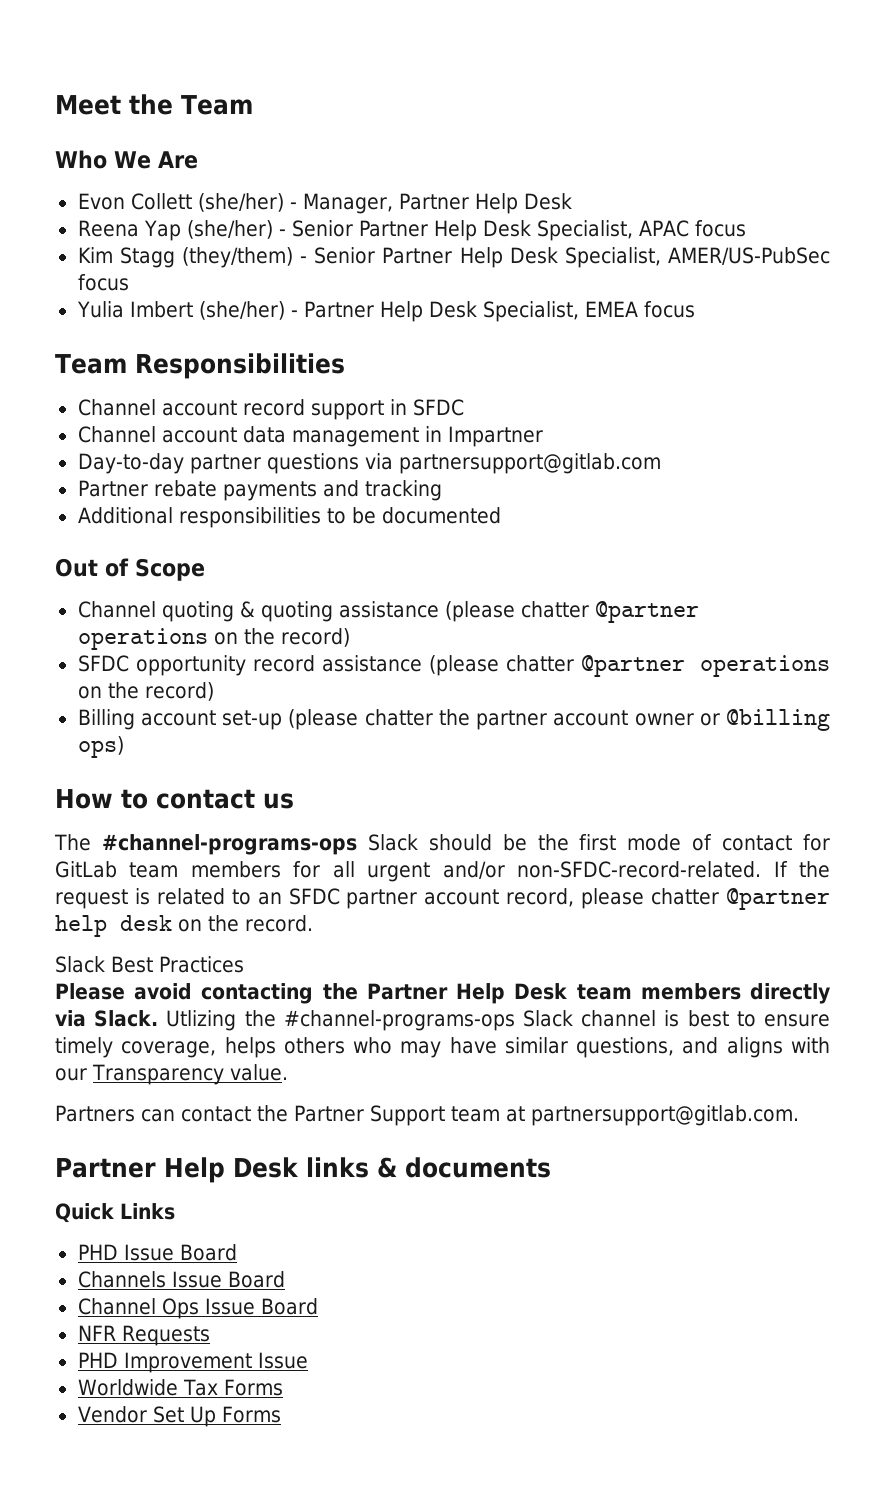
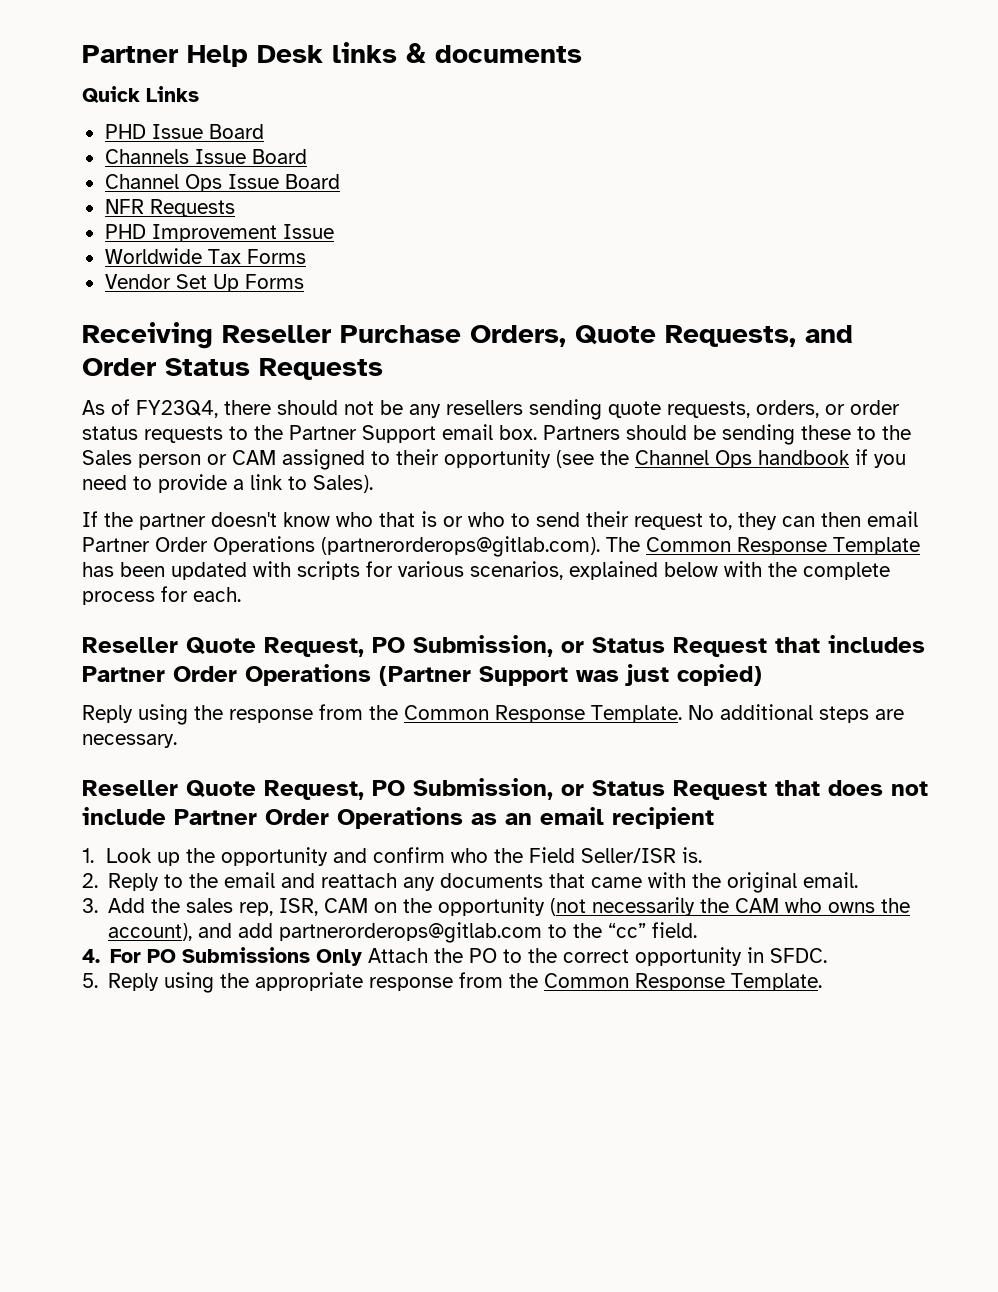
- Meet the Team
- Who We Are
- Evon Collett (she/her) - Manager, Partner Help Desk
- Reena Yap (she/her) - Senior Partner Help Desk Specialist, APAC focus
- Kim Stagg (they/them) - Senior Partner Help Desk Specialist, AMER/US-PubSec focus
- Yulia Imbert (she/her) - Partner Help Desk Specialist, EMEA focus
- Team Responsibilities
- Channel account record support in SFDC
- Channel account data management in Impartner
- Day-to-day partner questions via partnersupport@gitlab.com
- Partner rebate payments and tracking
- Additional responsibilities to be documented
- Out of Scope
- Channel quoting & quoting assistance (please chatter @partner operations on the record)
- SFDC opportunity record assistance (please chatter @partner operations on the record)
- Billing account set-up (please chatter the partner account owner or @billing ops)
- How to contact us
- The #channel-programs-ops Slack should be the first mode of contact for GitLab team members for all urgent and/or non-SFDC-record-related. If the request is related to an SFDC partner account record, please chatter @partner help desk on the record.
- Slack Best Practices
- Please avoid contacting the Partner Help Desk team members directly via Slack. Utlizing the #channel-programs-ops Slack channel is best to ensure timely coverage, helps others who may have similar questions, and aligns with our Transparency value.
- Partners can contact the Partner Support team at partnersupport@gitlab.com.
+ Receiving Reseller Purchase Orders, Quote Requests, and Order Status Requests
+ As of FY23Q4, there should not be any resellers sending quote requests, orders, or order status requests to the Partner Support email box. Partners should be sending these to the Sales person or CAM assigned to their opportunity (see the Channel Ops handbook if you need to provide a link to Sales).
+ If the partner doesn't know who that is or who to send their request to, they can then email Partner Order Operations (partnerorderops@gitlab.com). The Common Response Template has been updated with scripts for various scenarios, explained below with the complete process for each.
+ Reseller Quote Request, PO Submission, or Status Request that includes Partner Order Operations (Partner Support was just copied)
+ Reply using the response from the Common Response Template. No additional steps are necessary.
+ Reseller Quote Request, PO Submission, or Status Request that does not include Partner Order Operations as an email recipient
+ 1. Look up the opportunity and confirm who the Field Seller/ISR is.
+ 2. Reply to the email and reattach any documents that came with the original email.
+ 3. Add the sales rep, ISR, CAM on the opportunity (not necessarily the CAM who owns the account), and add partnerorderops@gitlab.com to the “cc” field.
+ 4. For PO Submissions Only Attach the PO to the correct opportunity in SFDC.
+ 5. Reply using the appropriate response from the Common Response Template.

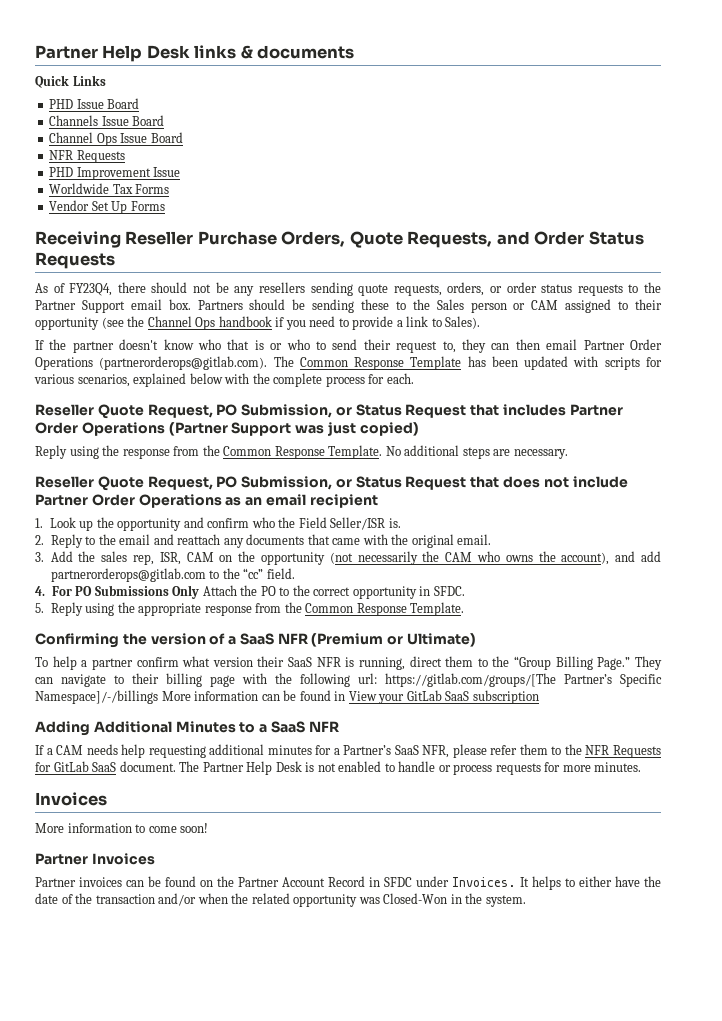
+ Confirming the version of a SaaS NFR (Premium or Ultimate)
+ To help a partner confirm what version their SaaS NFR is running, direct them to the “Group Billing Page.” They can navigate to their billing page with the following url: https://gitlab.com/groups/[The Partner’s Specific Namespace]/-/billings More information can be found in View your GitLab SaaS subscription
+ Adding Additional Minutes to a SaaS NFR
+ If a CAM needs help requesting additional minutes for a Partner’s SaaS NFR, please refer them to the NFR Requests for GitLab SaaS document. The Partner Help Desk is not enabled to handle or process requests for more minutes.
+ Invoices
+ More information to come soon!
+ Partner Invoices
+ Partner invoices can be found on the Partner Account Record in SFDC under Invoices. It helps to either have the date of the transaction and/or when the related opportunity was Closed-Won in the system.

